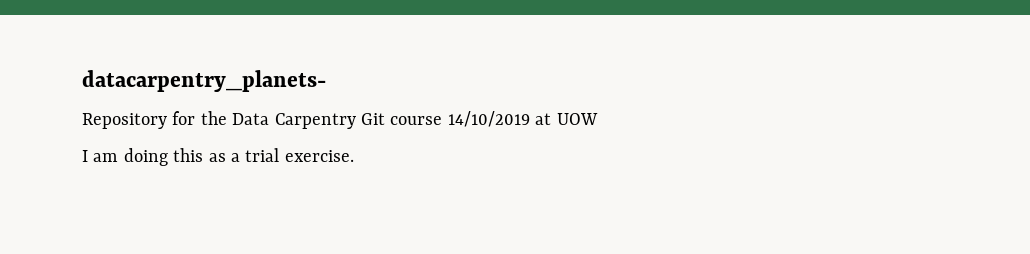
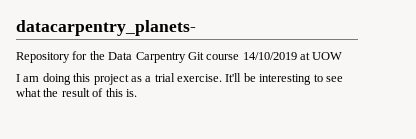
- I am doing this as a trial exercise.
+ I am doing this project as a trial exercise.
+ It'll be interesting to see what the result of this is.

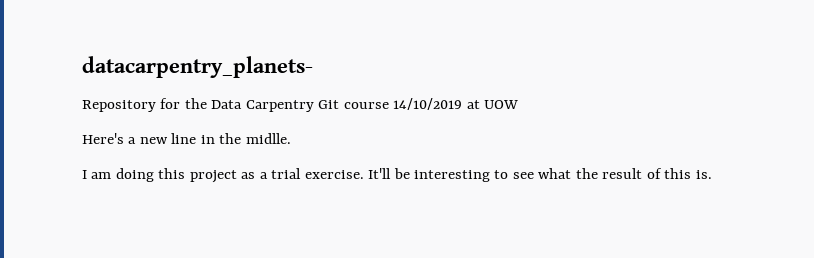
+ Here's a new line in the midlle.

